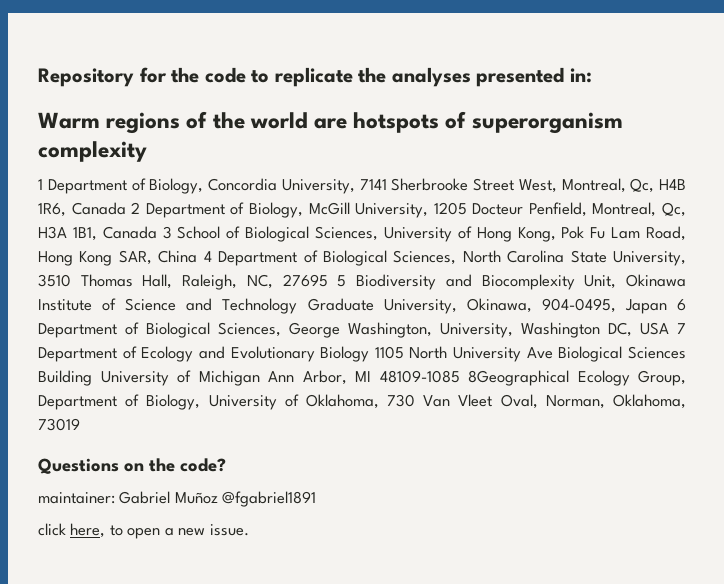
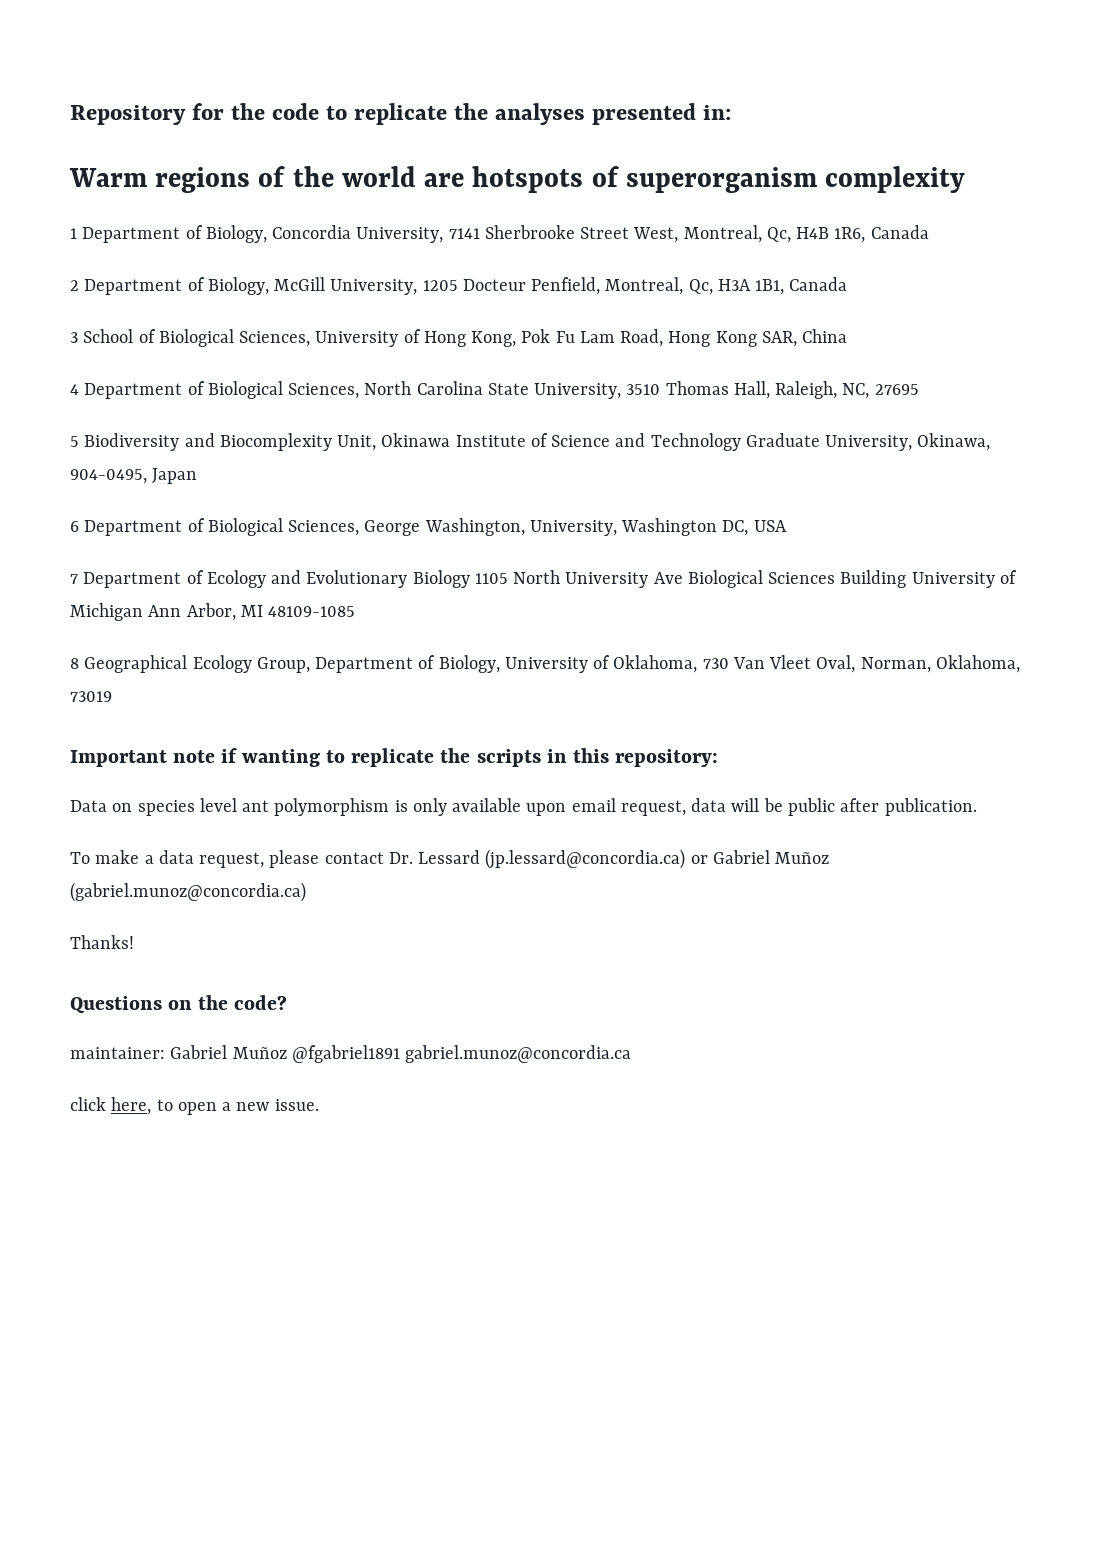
- 1 Department of Biology, Concordia University, 7141 Sherbrooke Street West, Montreal, Qc, H4B 1R6, Canada 2 Department of Biology, McGill University, 1205 Docteur Penfield, Montreal, Qc, H3A 1B1, Canada 3 School of Biological Sciences, University of Hong Kong, Pok Fu Lam Road, Hong Kong SAR, China 4 Department of Biological Sciences, North Carolina State University, 3510 Thomas Hall, Raleigh, NC, 27695 5 Biodiversity and Biocomplexity Unit, Okinawa Institute of Science and Technology Graduate University, Okinawa, 904-0495, Japan 6 Department of Biological Sciences, George Washington, University, Washington DC, USA 7 Department of Ecology and Evolutionary Biology 1105 North University Ave Biological Sciences Building University of Michigan Ann Arbor, MI 48109-1085 8Geographical Ecology Group, Department of Biology, University of Oklahoma, 730 Van Vleet Oval, Norman, Oklahoma, 73019
+ 1 Department of Biology, Concordia University, 7141 Sherbrooke Street West, Montreal, Qc, H4B 1R6, Canada
+ 2 Department of Biology, McGill University, 1205 Docteur Penfield, Montreal, Qc, H3A 1B1, Canada
+ 3 School of Biological Sciences, University of Hong Kong, Pok Fu Lam Road, Hong Kong SAR, China
+ 4 Department of Biological Sciences, North Carolina State University, 3510 Thomas Hall, Raleigh, NC, 27695
+ 5 Biodiversity and Biocomplexity Unit, Okinawa Institute of Science and Technology Graduate University, Okinawa, 904-0495, Japan
+ 6 Department of Biological Sciences, George Washington, University, Washington DC, USA
+ 7 Department of Ecology and Evolutionary Biology 1105 North University Ave Biological Sciences Building University of Michigan Ann Arbor, MI 48109-1085
+ 8 Geographical Ecology Group, Department of Biology, University of Oklahoma, 730 Van Vleet Oval, Norman, Oklahoma, 73019
+ Important note if wanting to replicate the scripts in this repository:
+ Data on species level ant polymorphism is only available upon email request, data will be public after publication.
+ To make a data request, please contact Dr. Lessard (jp.lessard@concordia.ca) or Gabriel Muñoz (gabriel.munoz@concordia.ca)
+ Thanks!
- maintainer: Gabriel Muñoz @fgabriel1891
+ maintainer: Gabriel Muñoz @fgabriel1891 gabriel.munoz@concordia.ca

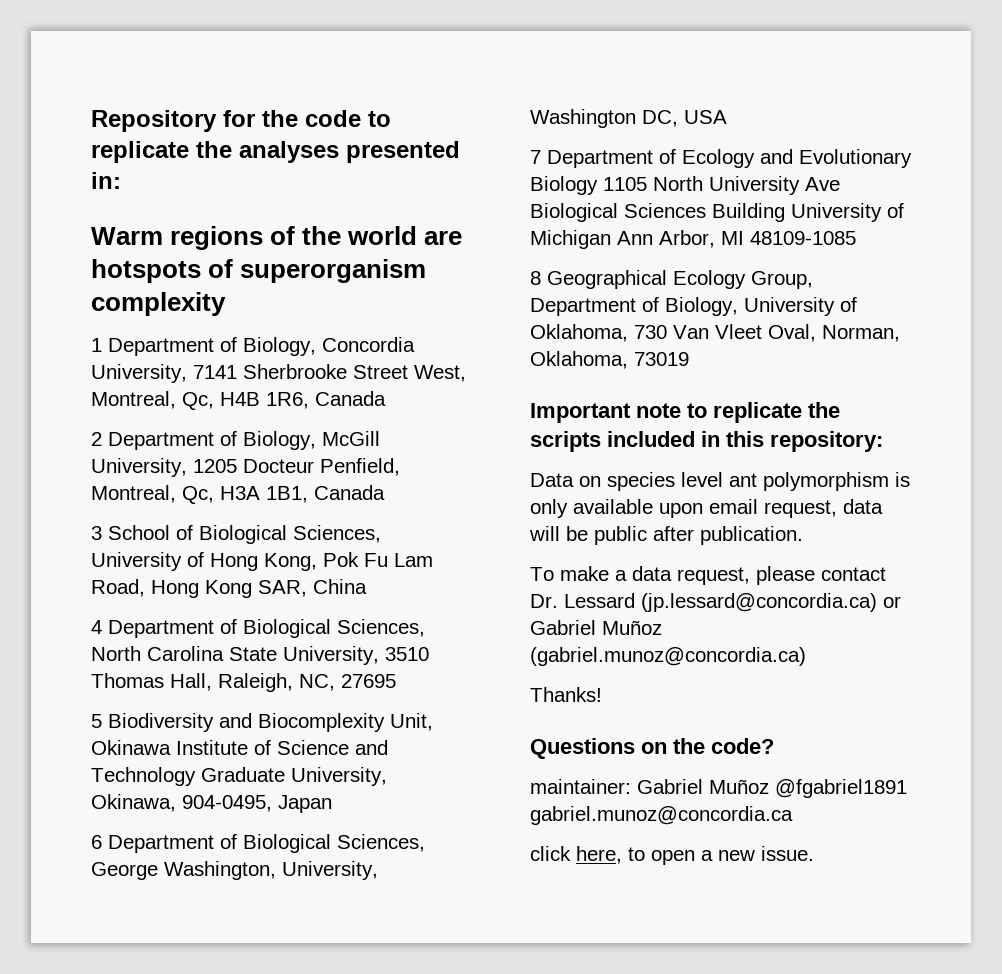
- Important note if wanting to replicate the scripts in this repository:
+ Important note to replicate the scripts included in this repository:

